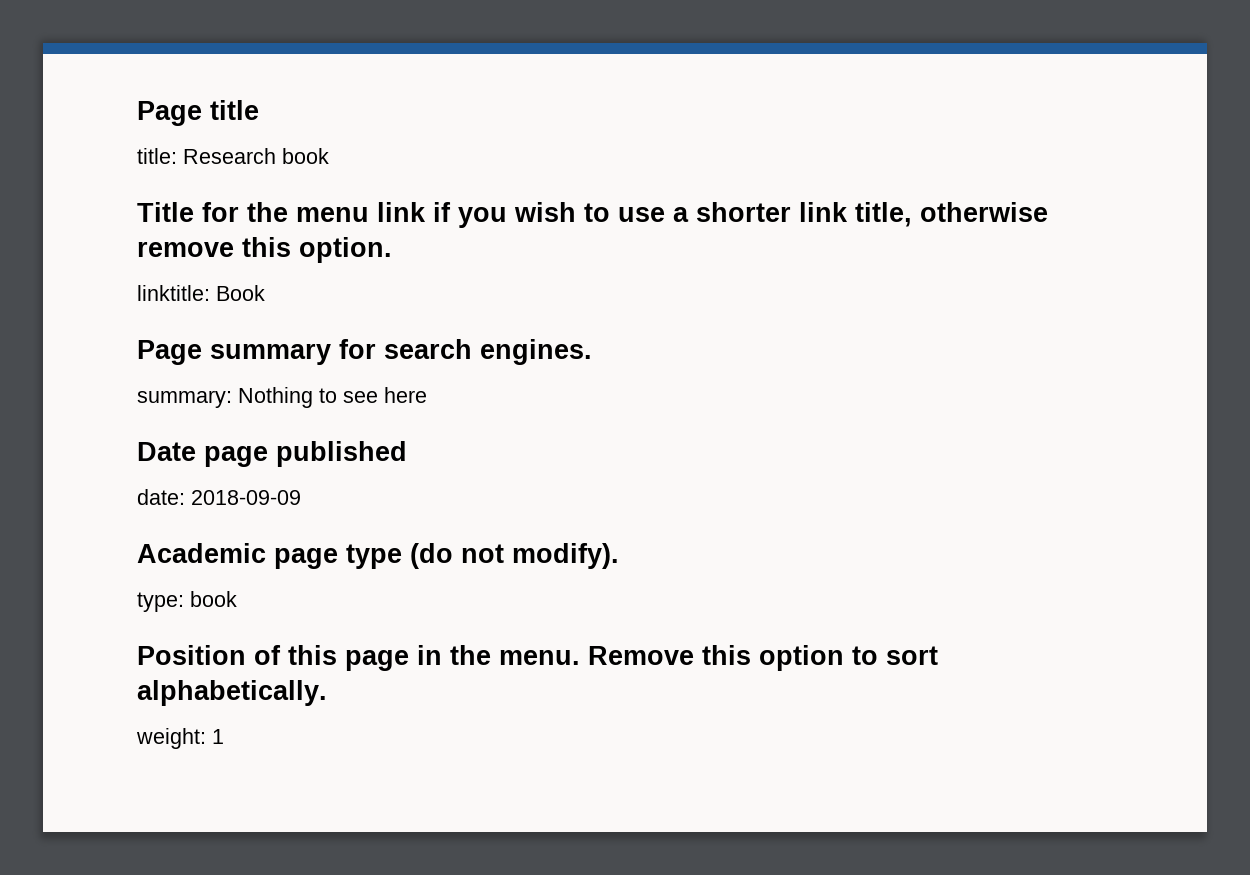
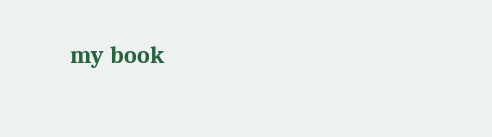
- Page title
- title: Research book
- Title for the menu link if you wish to use a shorter link title, otherwise remove this option.
- linktitle: Book
- Page summary for search engines.
- summary: Nothing to see here
- Date page published
- date: 2018-09-09
- Academic page type (do not modify).
- type: book
- Position of this page in the menu. Remove this option to sort alphabetically.
- weight: 1
+ my book

